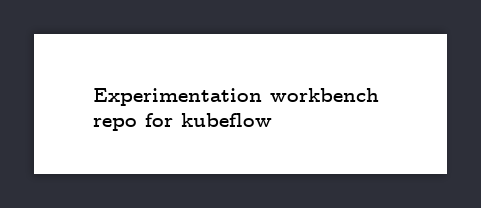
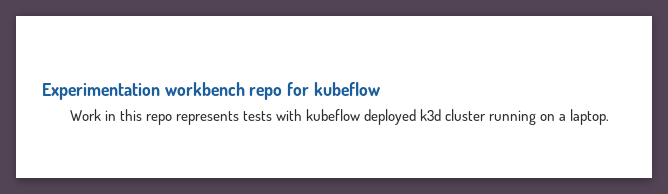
+ Work in this repo represents tests with kubeflow deployed k3d cluster running on a laptop.

